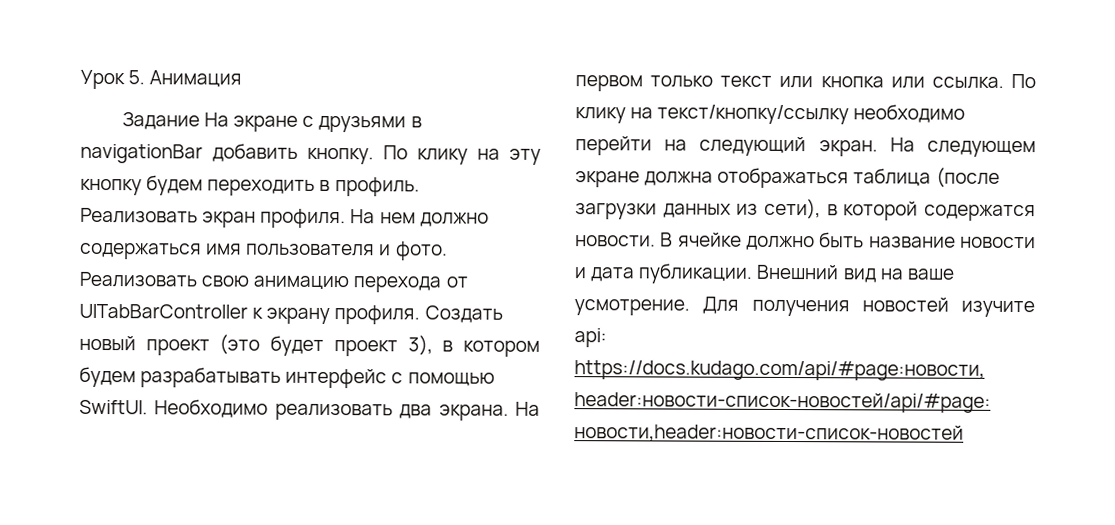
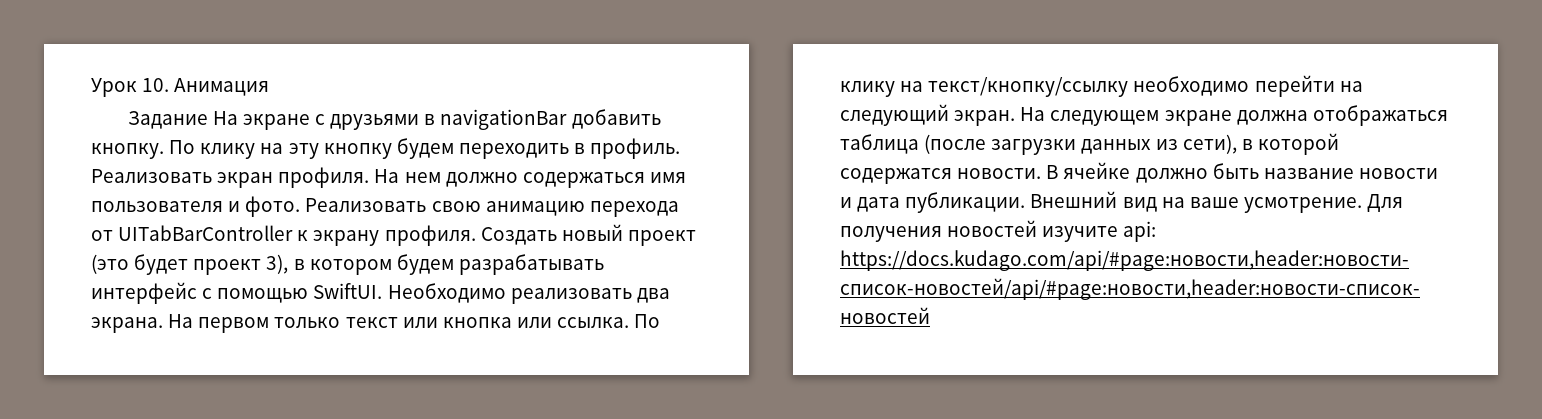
- Урок 5. Анимация
+ Урок 10. Анимация

